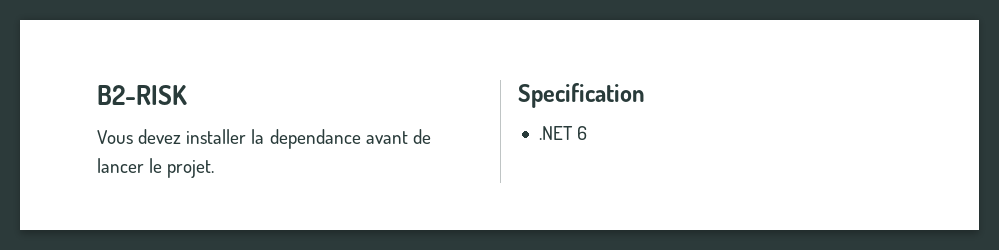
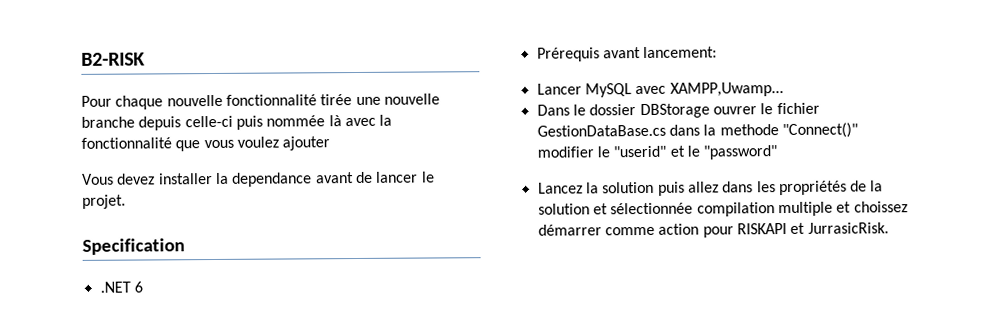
+ Pour chaque nouvelle fonctionnalité tirée une nouvelle branche depuis celle-ci puis nommée là avec la fonctionnalité que vous voulez ajouter
+ Prérequis avant lancement:
+ Lancer MySQL avec XAMPP,Uwamp...
+ Dans le dossier DBStorage ouvrer le fichier GestionDataBase.cs dans la methode "Connect()" modifier le "userid" et le "password"
+ Lancez la solution puis allez dans les propriétés de la solution et sélectionnée compilation multiple et choissez démarrer comme action pour RISKAPI et JurrasicRisk.

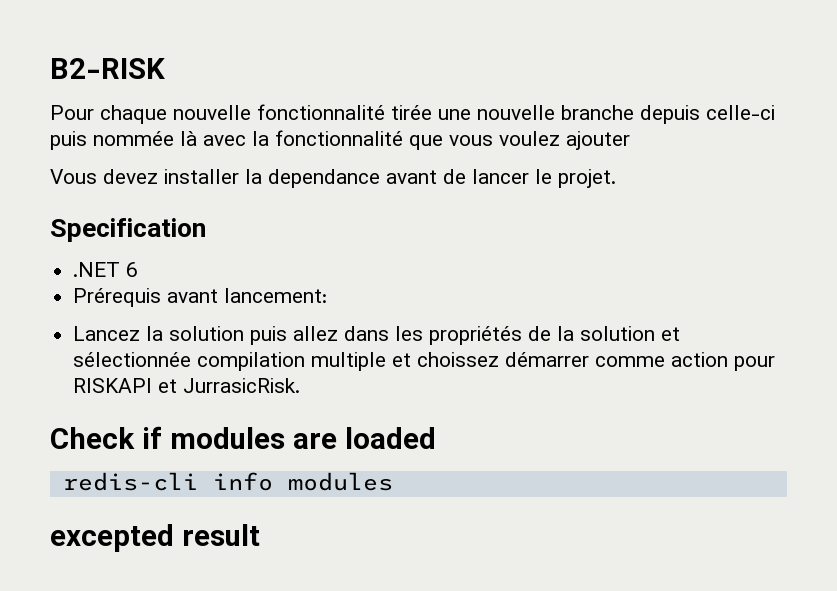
- Lancer MySQL avec XAMPP,Uwamp...
- Dans le dossier DBStorage ouvrer le fichier GestionDataBase.cs dans la methode "Connect()" modifier le "userid" et le "password"
+ Check if modules are loaded
+ redis-cli info modules
+ excepted result

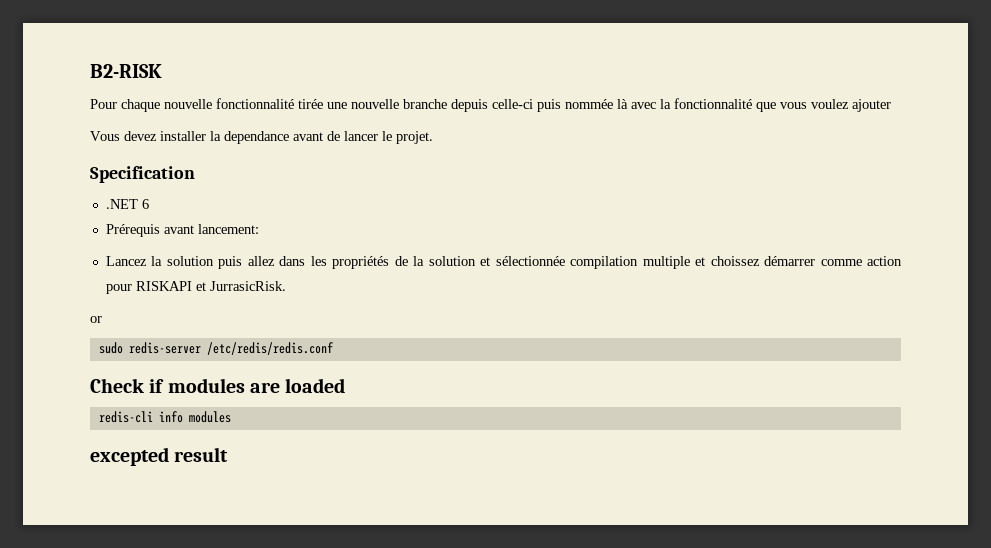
+ or
+ sudo redis-server /etc/redis/redis.conf

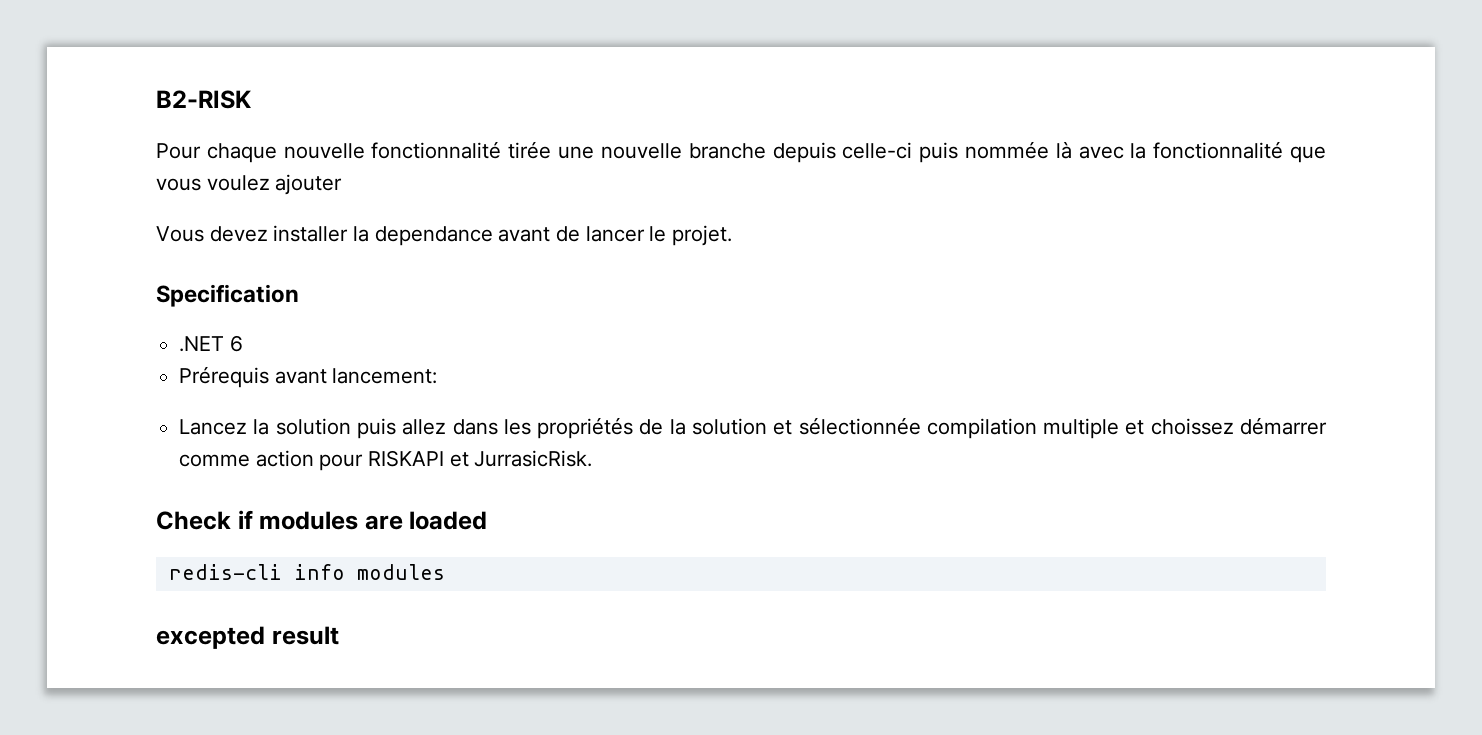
- or
- sudo redis-server /etc/redis/redis.conf

